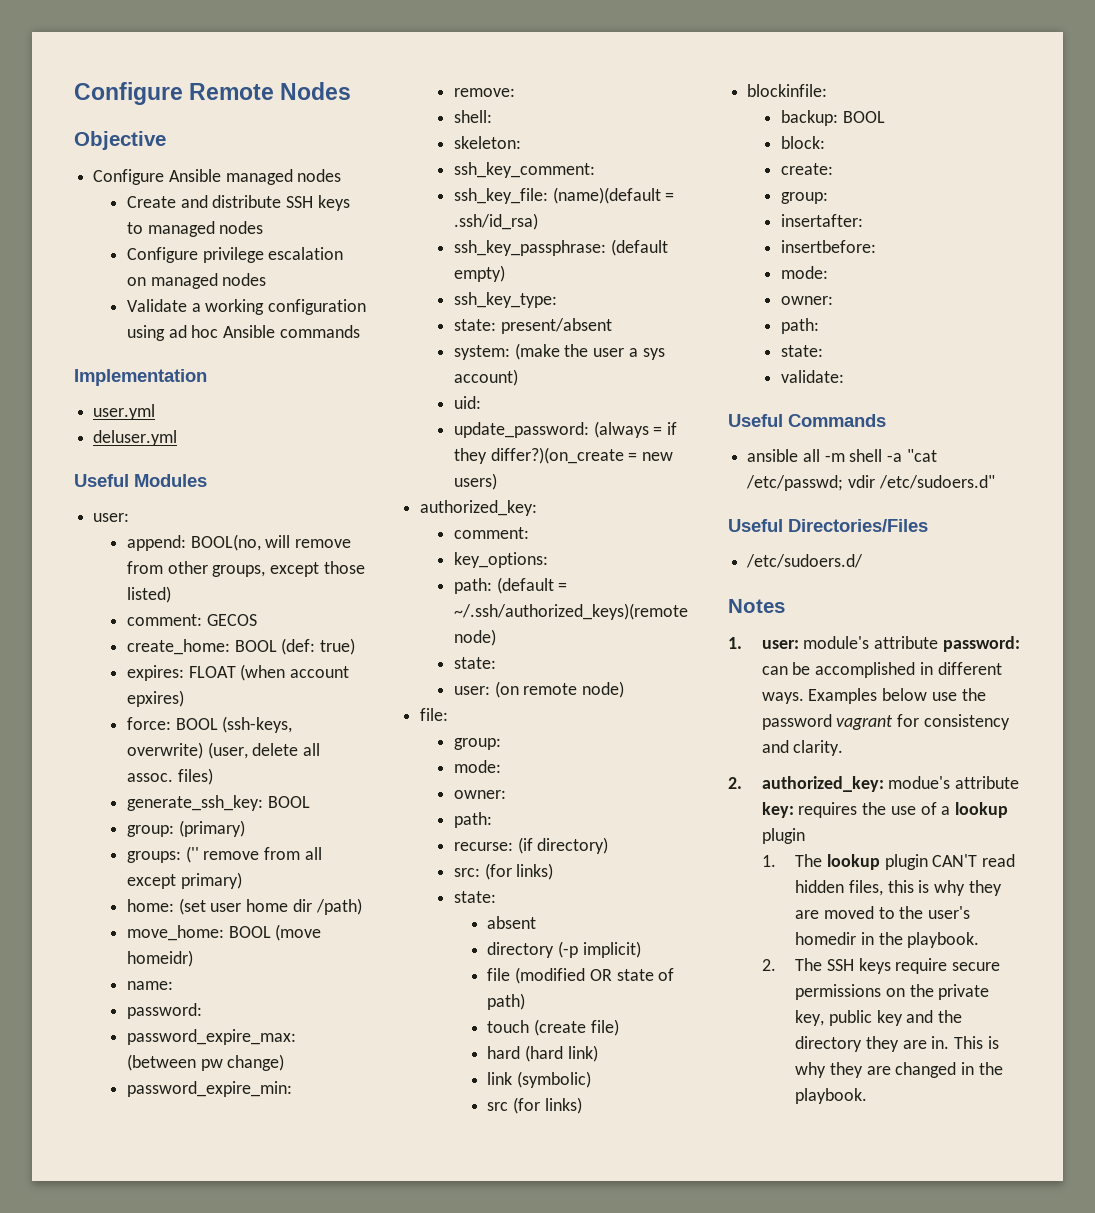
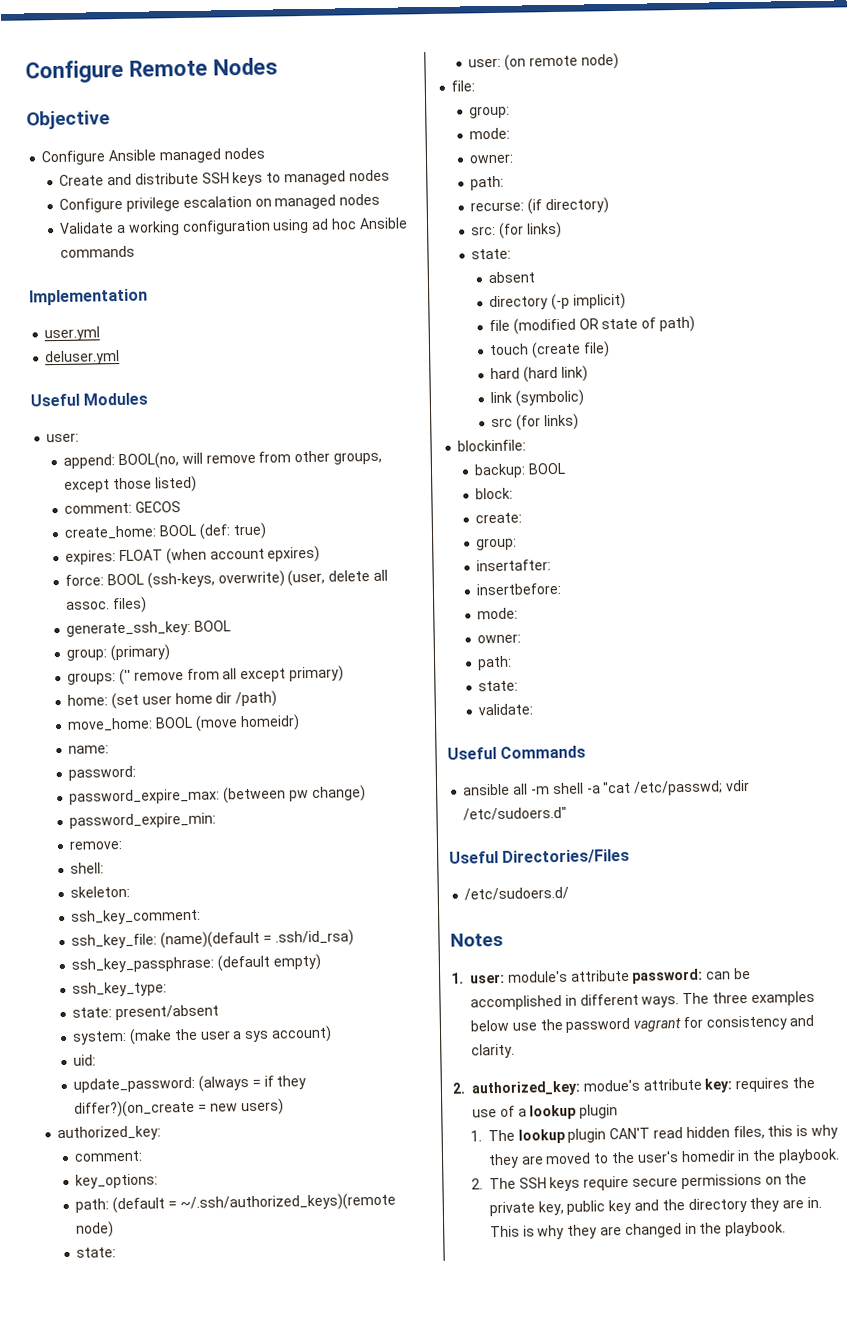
- Examples below use the password vagrant for consistency and clarity.
+ The three examples below use the password vagrant for consistency and clarity.

